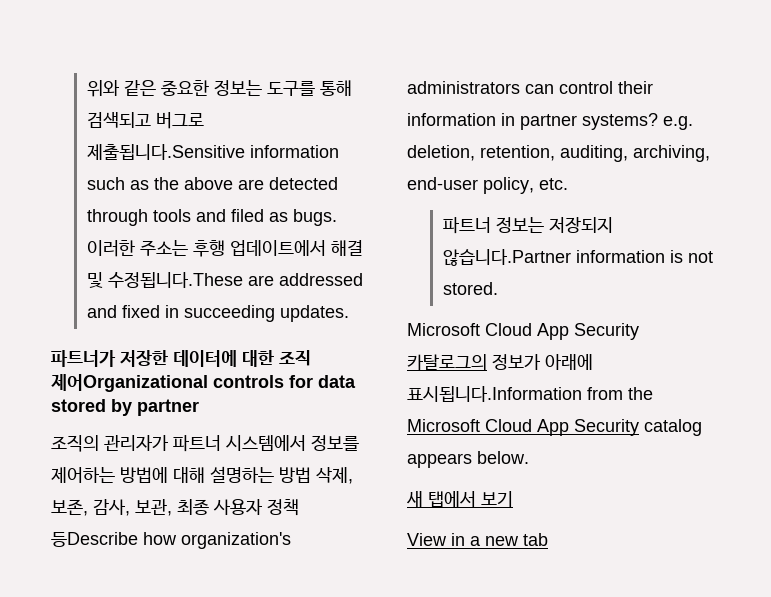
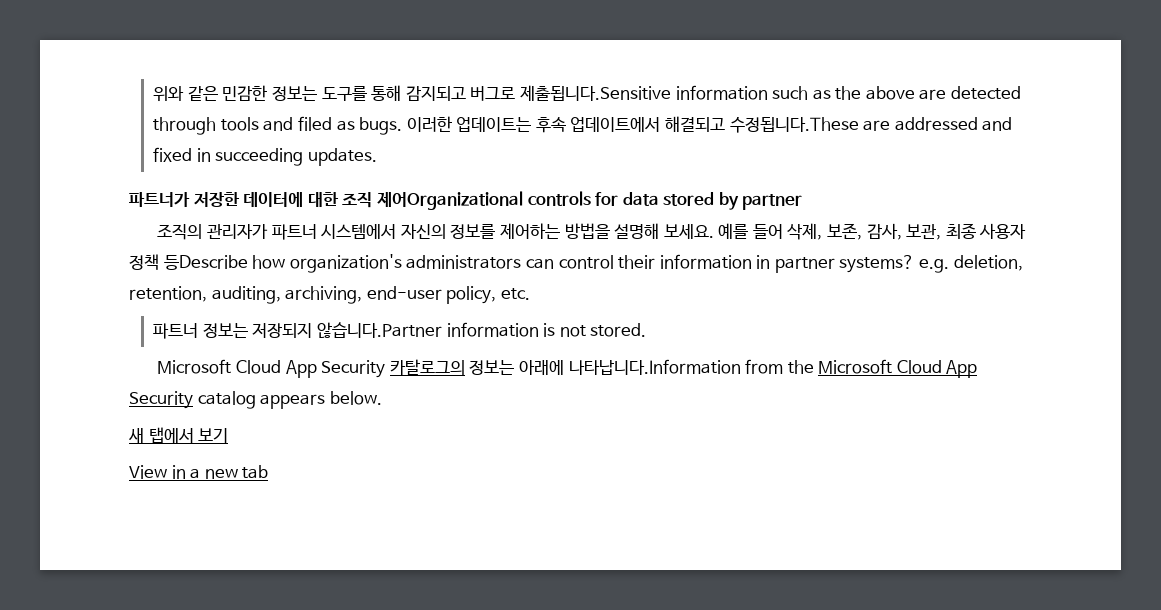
- 위와 같은 중요한 정보는 도구를 통해 검색되고 버그로 제출됩니다.Sensitive information such as the above are detected through tools and filed as bugs.
+ 위와 같은 민감한 정보는 도구를 통해 감지되고 버그로 제출됩니다.Sensitive information such as the above are detected through tools and filed as bugs.
- 이러한 주소는 후행 업데이트에서 해결 및 수정됩니다.These are addressed and fixed in succeeding updates.
+ 이러한 업데이트는 후속 업데이트에서 해결되고 수정됩니다.These are addressed and fixed in succeeding updates.
- 조직의 관리자가 파트너 시스템에서 정보를 제어하는 방법에 대해 설명하는 방법 삭제, 보존, 감사, 보관, 최종 사용자 정책 등Describe how organization's administrators can control their information in partner systems? e.g. deletion, retention, auditing, archiving, end-user policy, etc.
+ 조직의 관리자가 파트너 시스템에서 자신의 정보를 제어하는 방법을 설명해 보세요. 예를 들어 삭제, 보존, 감사, 보관, 최종 사용자 정책 등Describe how organization's administrators can control their information in partner systems? e.g. deletion, retention, auditing, archiving, end-user policy, etc.
- Microsoft Cloud App Security 카탈로그의 정보가 아래에 표시됩니다.Information from the Microsoft Cloud App Security catalog appears below.
+ Microsoft Cloud App Security 카탈로그의 정보는 아래에 나타납니다.Information from the Microsoft Cloud App Security catalog appears below.

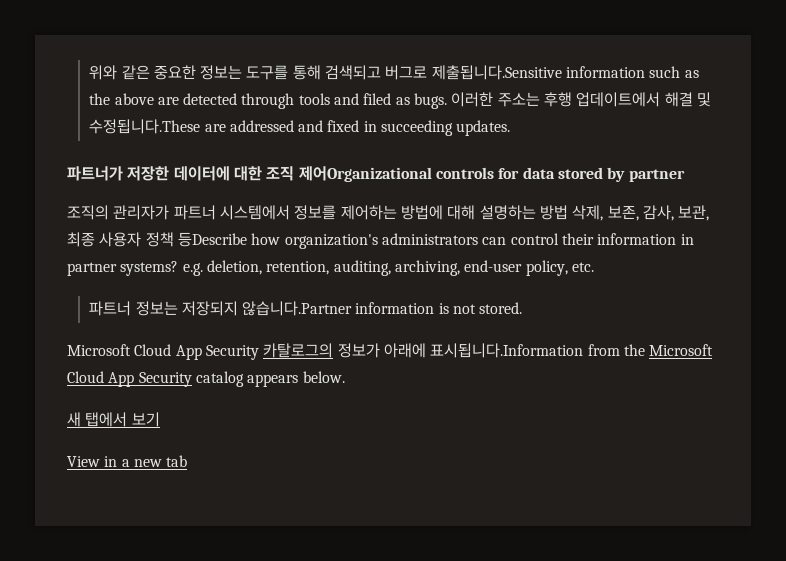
- 위와 같은 민감한 정보는 도구를 통해 감지되고 버그로 제출됩니다.Sensitive information such as the above are detected through tools and filed as bugs.
+ 위와 같은 중요한 정보는 도구를 통해 검색되고 버그로 제출됩니다.Sensitive information such as the above are detected through tools and filed as bugs.
- 이러한 업데이트는 후속 업데이트에서 해결되고 수정됩니다.These are addressed and fixed in succeeding updates.
+ 이러한 주소는 후행 업데이트에서 해결 및 수정됩니다.These are addressed and fixed in succeeding updates.
- 조직의 관리자가 파트너 시스템에서 자신의 정보를 제어하는 방법을 설명해 보세요. 예를 들어 삭제, 보존, 감사, 보관, 최종 사용자 정책 등Describe how organization's administrators can control their information in partner systems? e.g. deletion, retention, auditing, archiving, end-user policy, etc.
+ 조직의 관리자가 파트너 시스템에서 정보를 제어하는 방법에 대해 설명하는 방법 삭제, 보존, 감사, 보관, 최종 사용자 정책 등Describe how organization's administrators can control their information in partner systems? e.g. deletion, retention, auditing, archiving, end-user policy, etc.
- Microsoft Cloud App Security 카탈로그의 정보는 아래에 나타납니다.Information from the Microsoft Cloud App Security catalog appears below.
+ Microsoft Cloud App Security 카탈로그의 정보가 아래에 표시됩니다.Information from the Microsoft Cloud App Security catalog appears below.

